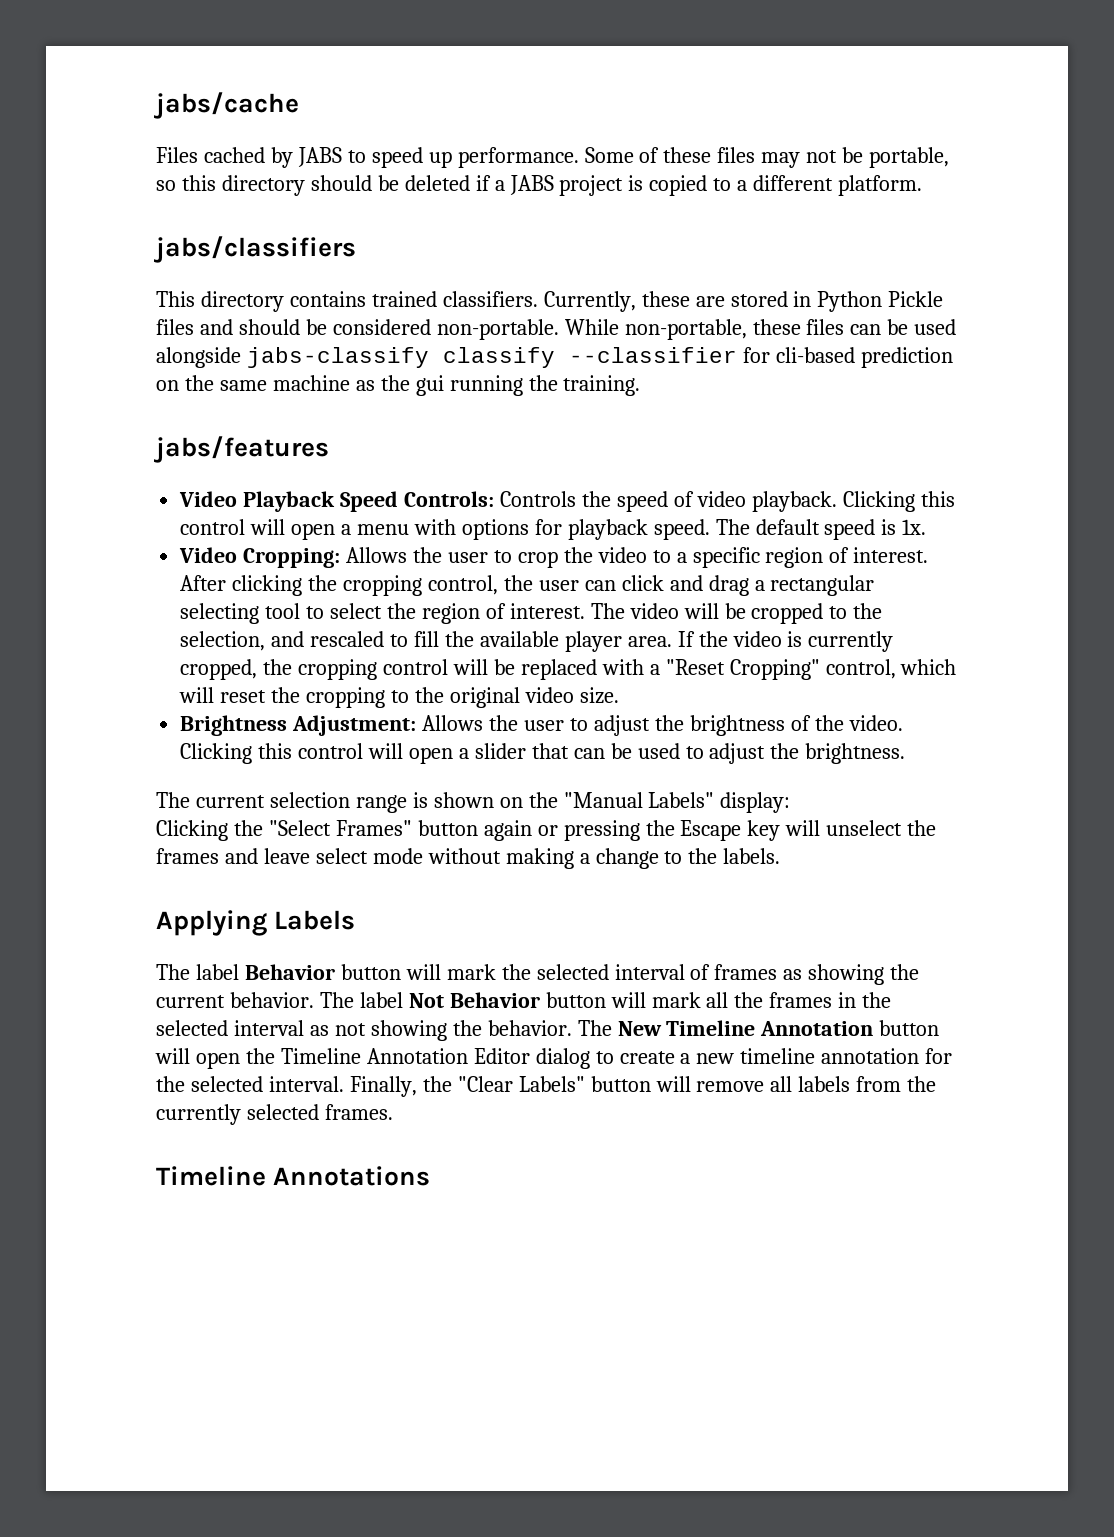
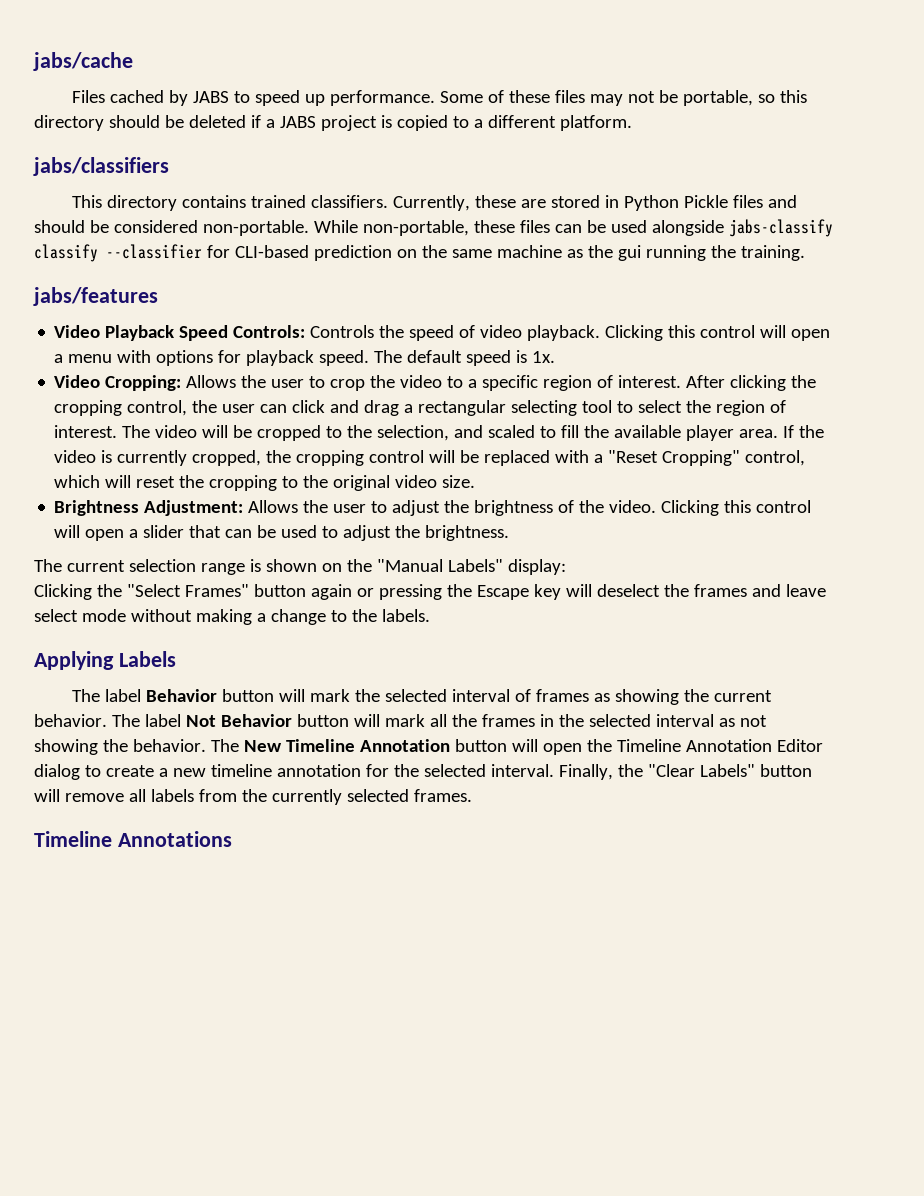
- While non-portable, these files can be used alongside jabs-classify classify --classifier for cli-based prediction on the same machine as the gui running the training.
+ While non-portable, these files can be used alongside jabs-classify classify --classifier for CLI-based prediction on the same machine as the gui running the training.
- The video will be cropped to the selection, and rescaled to fill the available player area.
+ The video will be cropped to the selection, and scaled to fill the available player area.
- Clicking the "Select Frames" button again or pressing the Escape key will unselect the frames and leave select mode without making a change to the labels.
+ Clicking the "Select Frames" button again or pressing the Escape key will deselect the frames and leave select mode without making a change to the labels.

